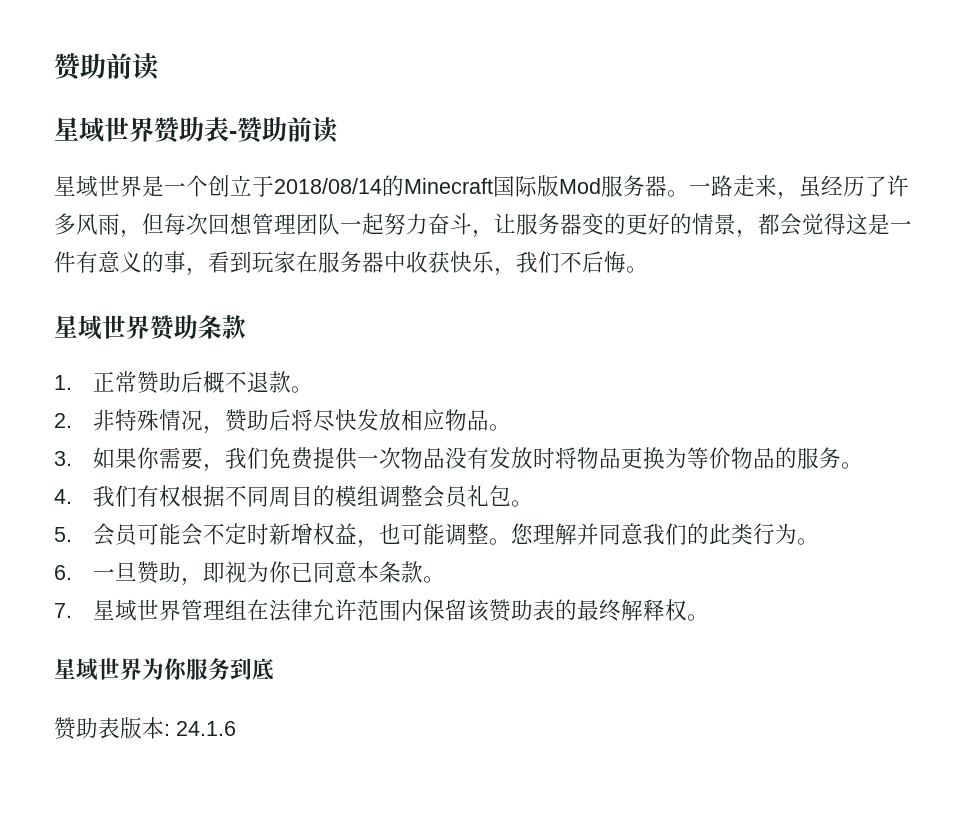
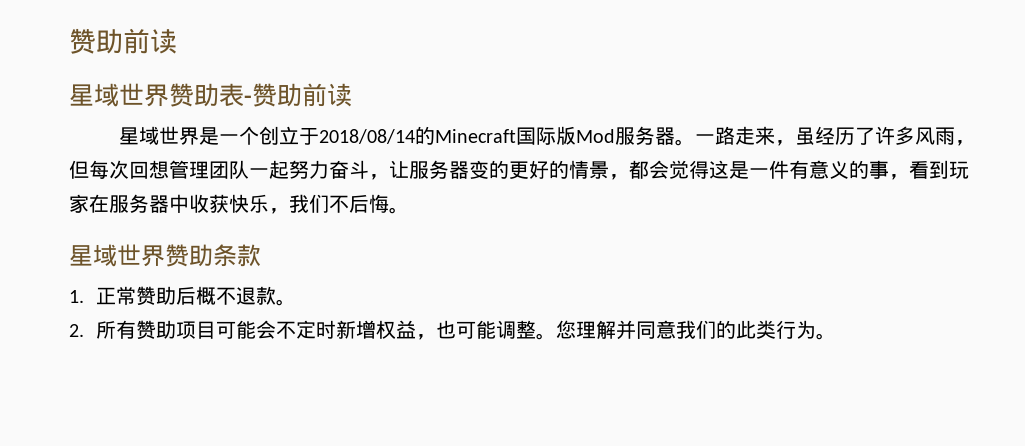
- 2.非特殊情况，赞助后将尽快发放相应物品。
- 3.如果你需要，我们免费提供一次物品没有发放时将物品更换为等价物品的服务。
- 4.我们有权根据不同周目的模组调整会员礼包。
- 5.会员可能会不定时新增权益，也可能调整。
+ 2.所有赞助项目可能会不定时新增权益，也可能调整。
- 6.一旦赞助，即视为你已同意本条款。
- 7.星域世界管理组在法律允许范围内保留该赞助表的最终解释权。
- 星域世界为你服务到底
- 赞助表版本: 24.1.6

